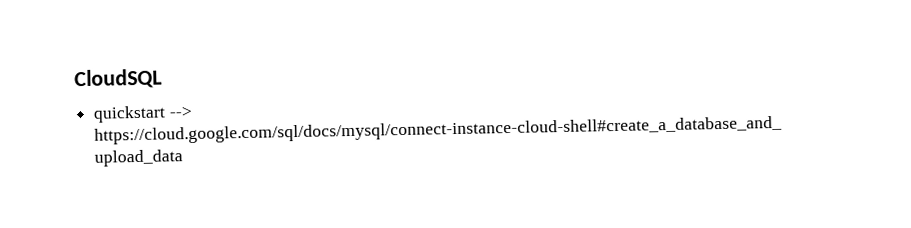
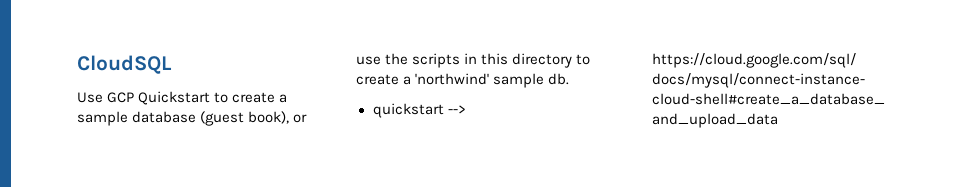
+ Use GCP Quickstart to create a sample database (guest book), or use the scripts in this directory to create a 'northwind' sample db.

